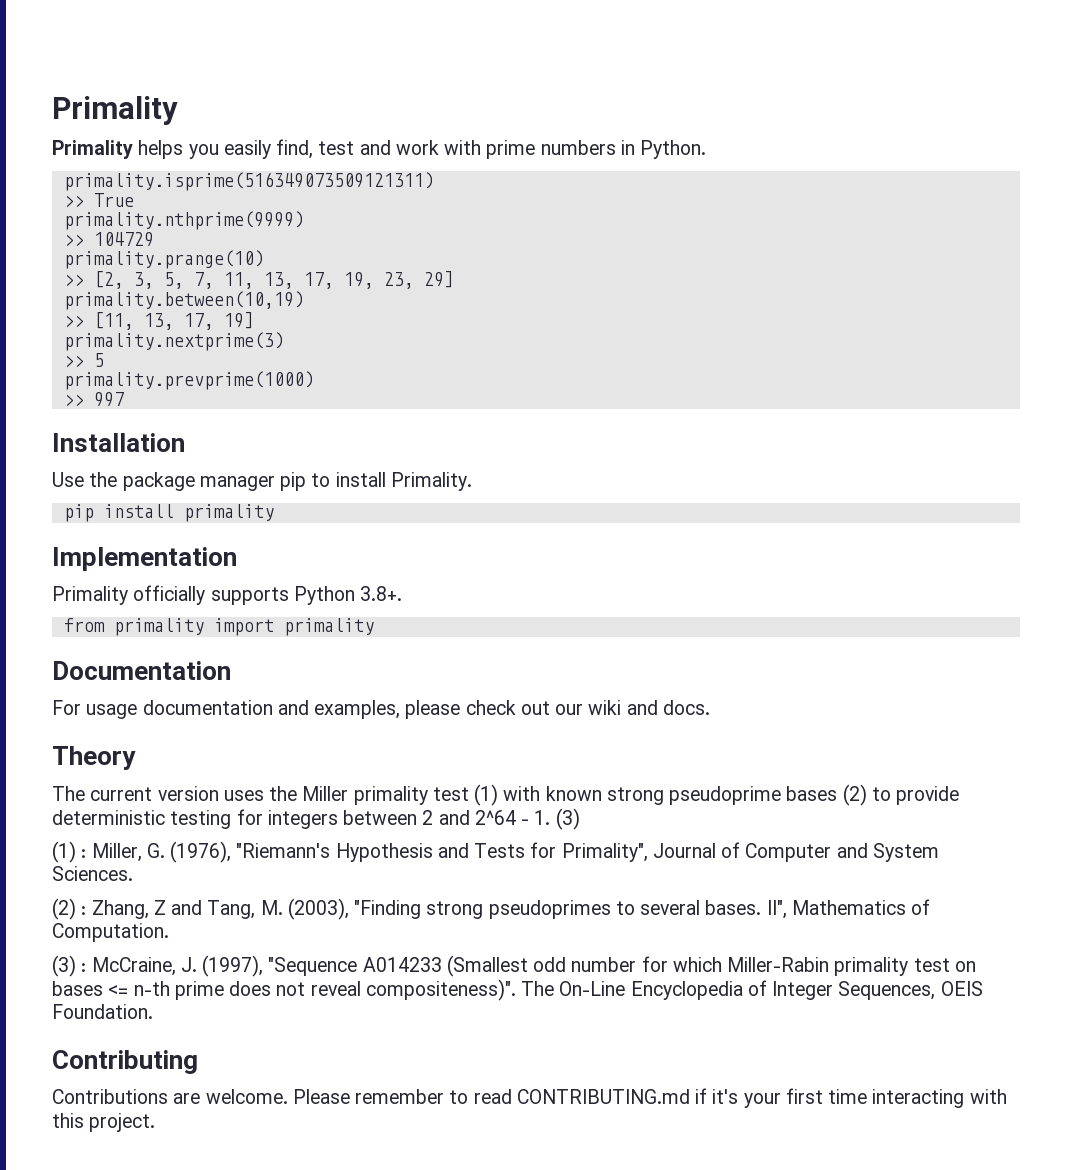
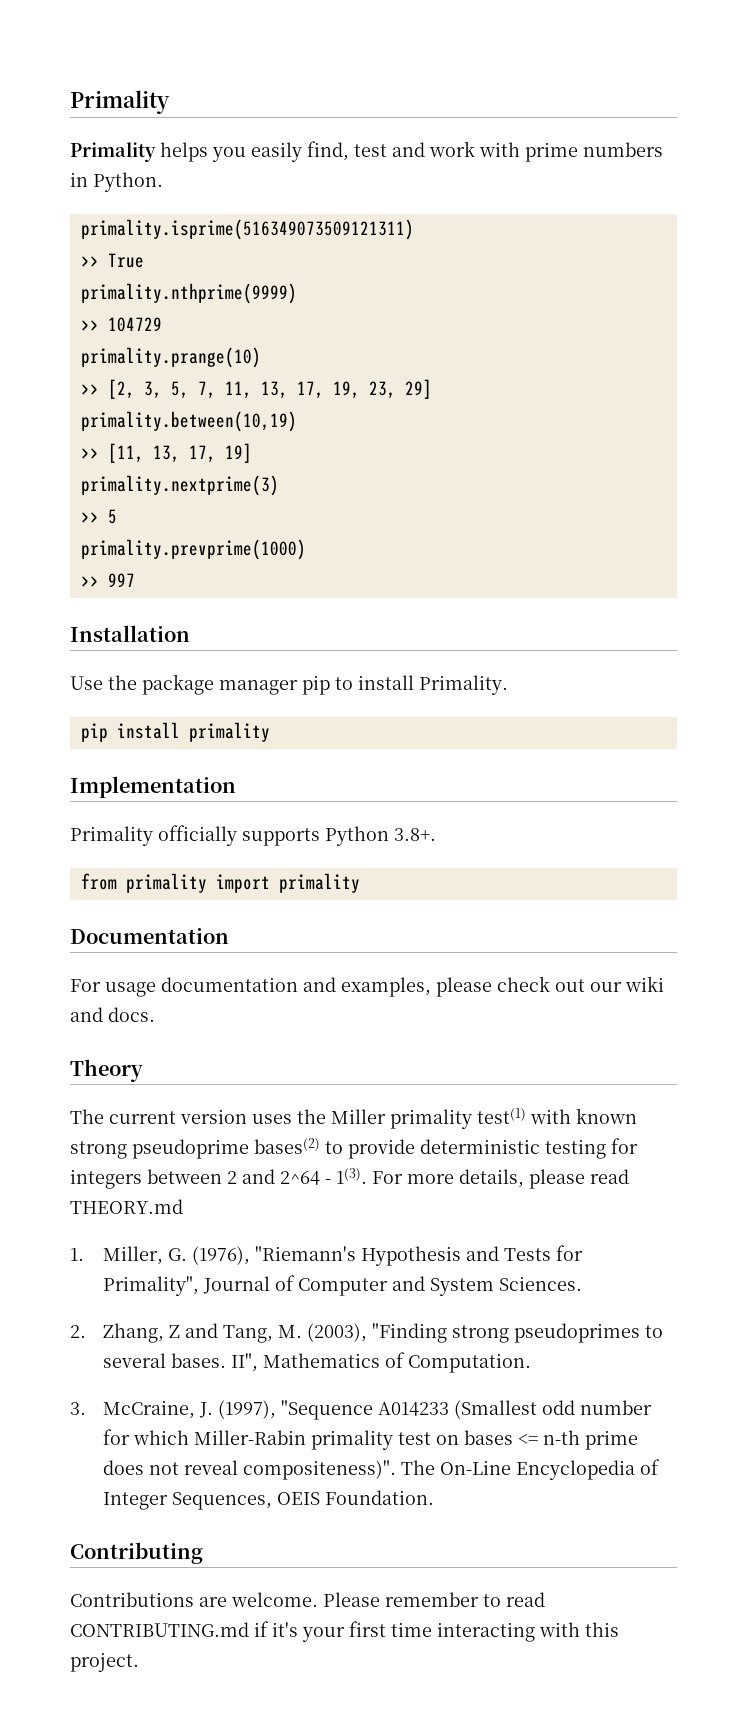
- The current version uses the Miller primality test (1) with known strong pseudoprime bases (2) to provide deterministic testing for integers between 2 and 2^64 - 1. (3)
- (1) : Miller, G. (1976), "Riemann's Hypothesis and Tests for Primality", Journal of Computer and System Sciences.
+ The current version uses the Miller primality test(1) with known strong pseudoprime bases(2) to provide deterministic testing for integers between 2 and 2^64 - 1(3). For more details, please read THEORY.md
+ 1. Miller, G. (1976), "Riemann's Hypothesis and Tests for Primality", Journal of Computer and System Sciences.
- (2) : Zhang, Z and Tang, M. (2003), "Finding strong pseudoprimes to several bases.
+ 2. Zhang, Z and Tang, M. (2003), "Finding strong pseudoprimes to several bases.
- (3) : McCraine, J. (1997), "Sequence A014233 (Smallest odd number for which Miller-Rabin primality test on bases <= n-th prime does not reveal compositeness)".
+ 3. McCraine, J. (1997), "Sequence A014233 (Smallest odd number for which Miller-Rabin primality test on bases <= n-th prime does not reveal compositeness)".

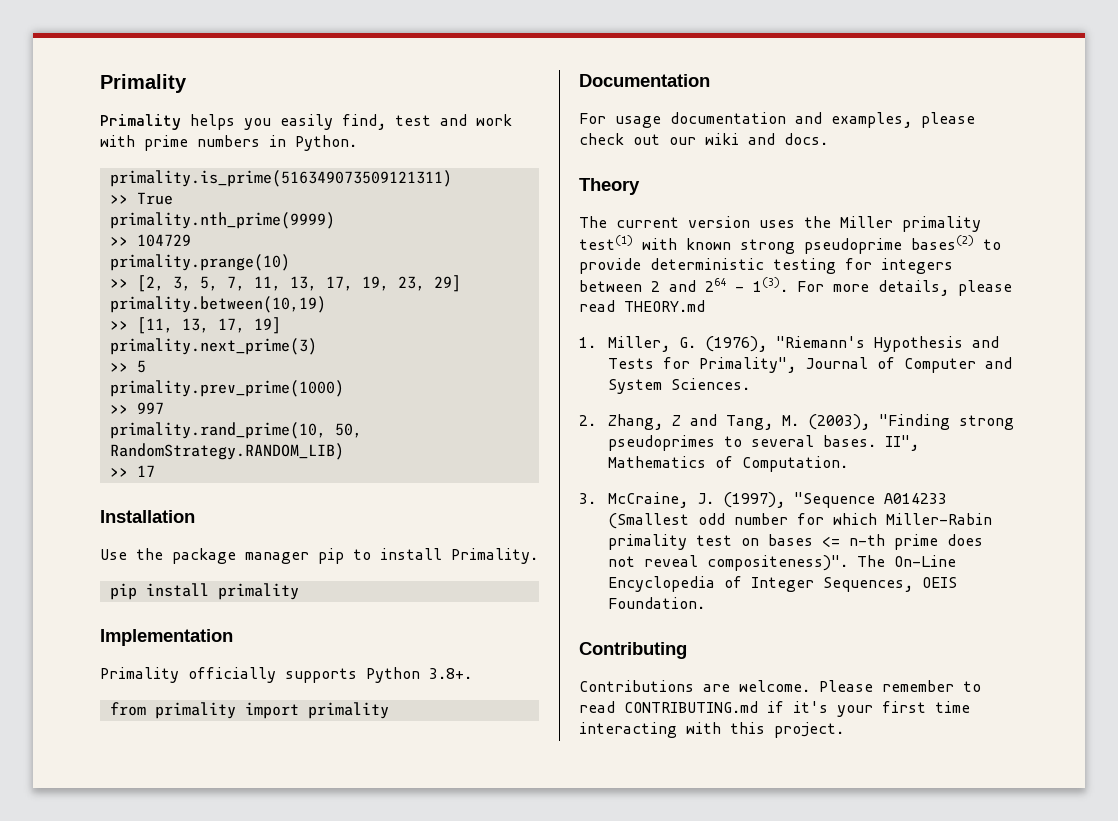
- primality.isprime(516349073509121311)
+ primality.is_prime(516349073509121311)
- primality.nthprime(9999)
+ primality.nth_prime(9999)
- primality.nextprime(3)
+ primality.next_prime(3)
- primality.prevprime(1000)
+ primality.prev_prime(1000)
+ primality.rand_prime(10, 50, RandomStrategy.RANDOM_LIB)
+ >> 17
- The current version uses the Miller primality test(1) with known strong pseudoprime bases(2) to provide deterministic testing for integers between 2 and 2^64 - 1(3).
+ The current version uses the Miller primality test(1) with known strong pseudoprime bases(2) to provide deterministic testing for integers between 2 and 264 - 1(3).

